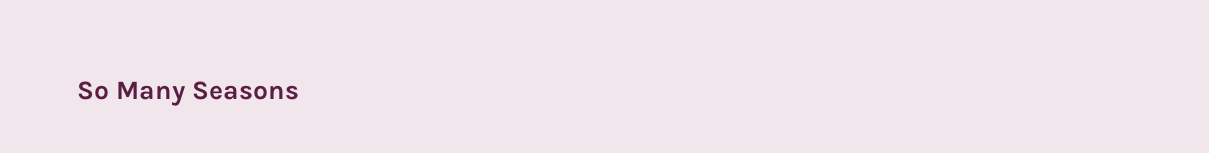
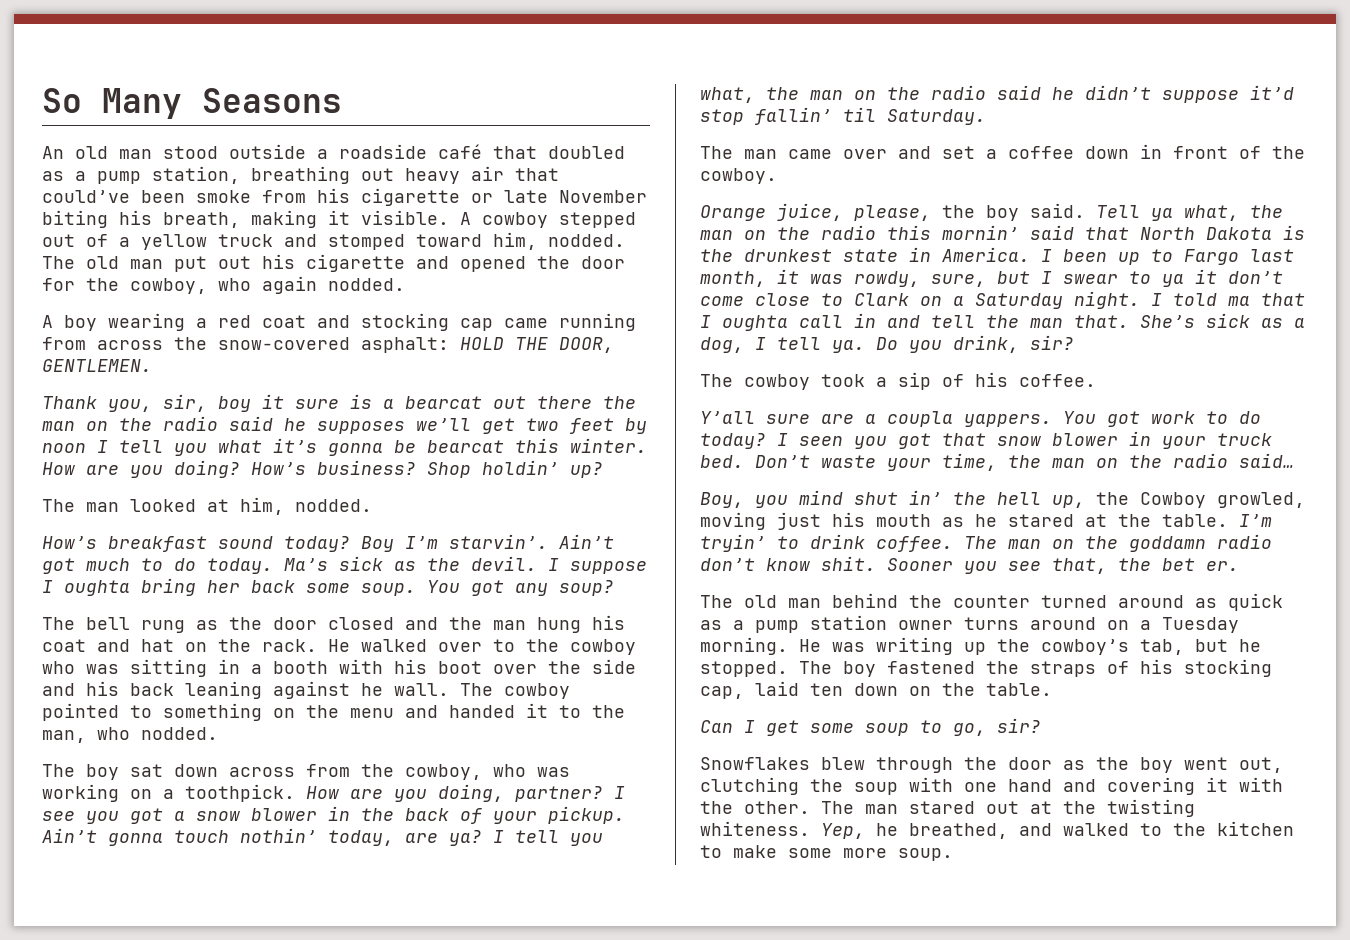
+ An old man stood outside a roadside café that doubled as a pump station, breathing out heavy air that could’ve been smoke from his cigarette or late November biting his breath, making it visible. A cowboy stepped out of a yellow truck and stomped toward him, nodded. The old man put out his cigarette and opened the door for the cowboy, who again nodded.
+ A boy wearing a red coat and stocking cap came running from across the snow-covered asphalt: HOLD THE DOOR, GENTLEMEN.
+ Thank you, sir, boy it sure is a bearcat out there the man on the radio said he supposes we’ll get two feet by noon I tell you what it’s gonna be bearcat this winter. How are you doing? How’s business? Shop holdin’ up?
+ The man looked at him, nodded.
+ How’s breakfast sound today? Boy I’m starvin’. Ain’t got much to do today. Ma’s sick as the devil. I suppose I oughta bring her back some soup. You got any soup?
+ The bell rung as the door closed and the man hung his coat and hat on the rack. He walked over to the cowboy who was sitting in a booth with his boot over the side and his back leaning against he wall. The cowboy pointed to something on the menu and handed it to the man, who nodded.
+ The boy sat down across from the cowboy, who was working on a toothpick. How are you doing, partner? I see you got a snow blower in the back of your pickup. Ain’t gonna touch nothin’ today, are ya? I tell you what, the man on the radio said he didn’t suppose it’d stop fallin’ til Saturday.
+ The man came over and set a coffee down in front of the cowboy.
+ Orange juice, please, the boy said. Tell ya what, the man on the radio this mornin’ said that North Dakota is the drunkest state in America. I been up to Fargo last month, it was rowdy, sure, but I swear to ya it don’t come close to Clark on a Saturday night. I told ma that I oughta call in and tell the man that. She’s sick as a dog, I tell ya. Do you drink, sir?
+ The cowboy took a sip of his coffee.
+ Y’all sure are a coupla yappers. You got work to do today? I seen you got that snow blower in your truck bed. Don’t waste your time, the man on the radio said…
+ Boy, you mind shut in’ the hell up, the Cowboy growled, moving just his mouth as he stared at the table. I’m tryin’ to drink coffee. The man on the goddamn radio don’t know shit. Sooner you see that, the bet er.
+ The old man behind the counter turned around as quick as a pump station owner turns around on a Tuesday morning. He was writing up the cowboy’s tab, but he stopped. The boy fastened the straps of his stocking cap, laid ten down on the table.
+ Can I get some soup to go, sir?
+ Snowflakes blew through the door as the boy went out, clutching the soup with one hand and covering it with the other. The man stared out at the twisting whiteness. Yep, he breathed, and walked to the kitchen to make some more soup.

